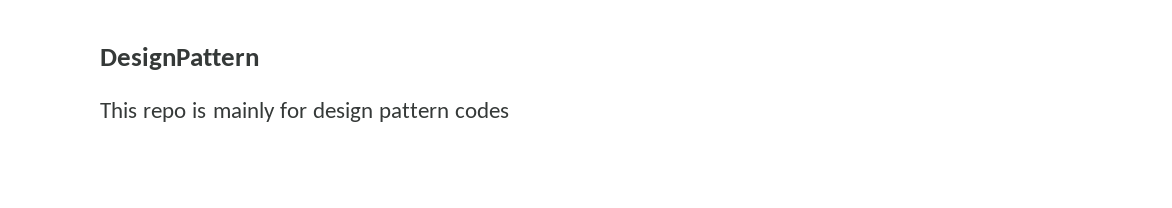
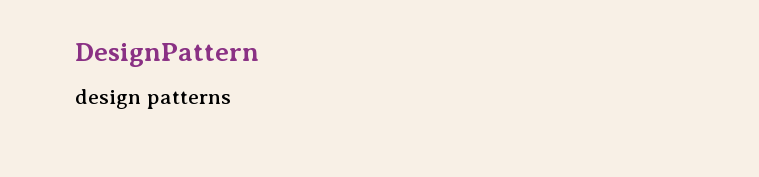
- This repo is mainly for design pattern codes
+ design patterns

